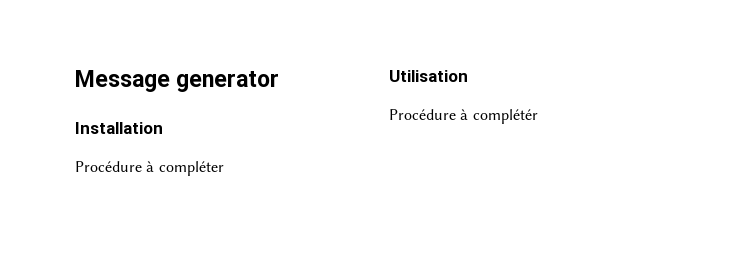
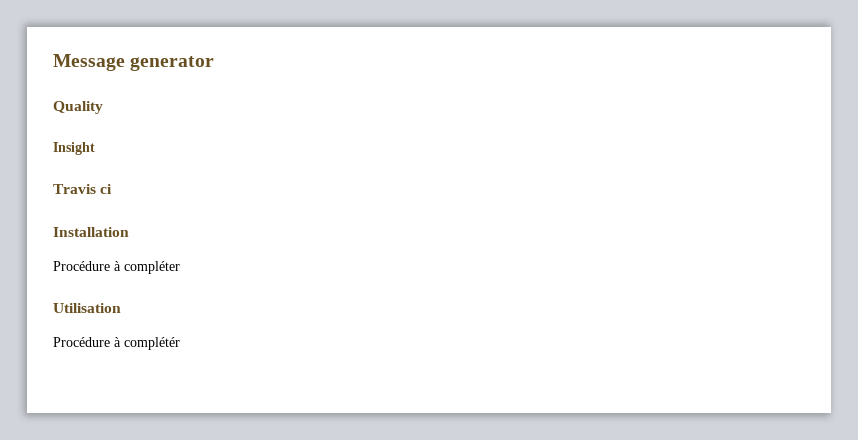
+ Quality
+ Insight
+ Travis ci

